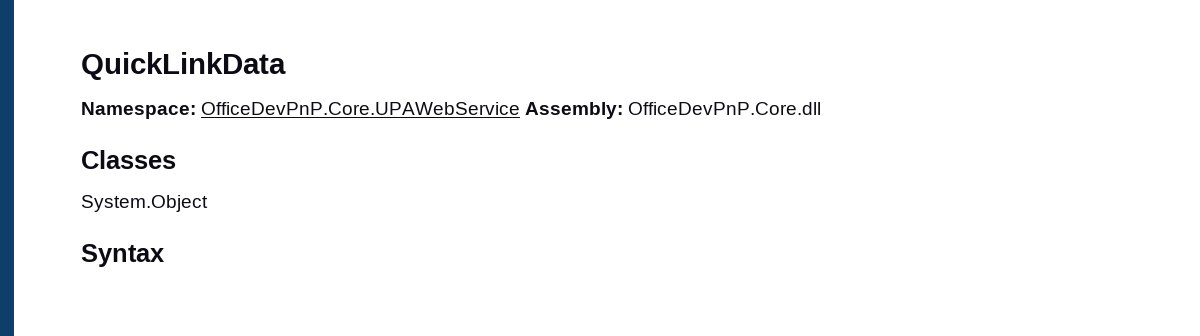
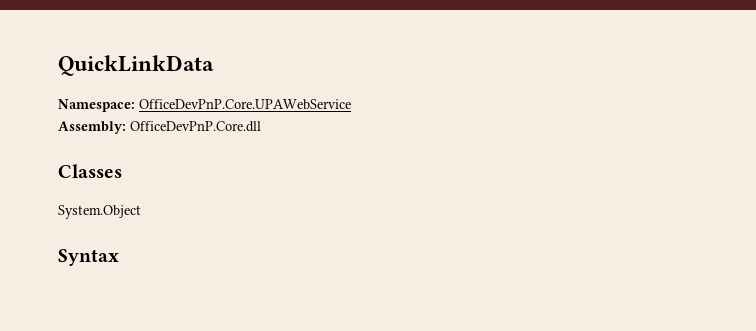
- Namespace: OfficeDevPnP.Core.UPAWebService Assembly: OfficeDevPnP.Core.dll
+ Namespace: OfficeDevPnP.Core.UPAWebService
+ Assembly: OfficeDevPnP.Core.dll

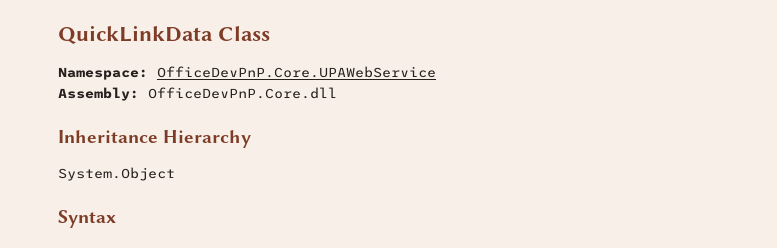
- QuickLinkData
+ QuickLinkData Class
- Classes
+ Inheritance Hierarchy

